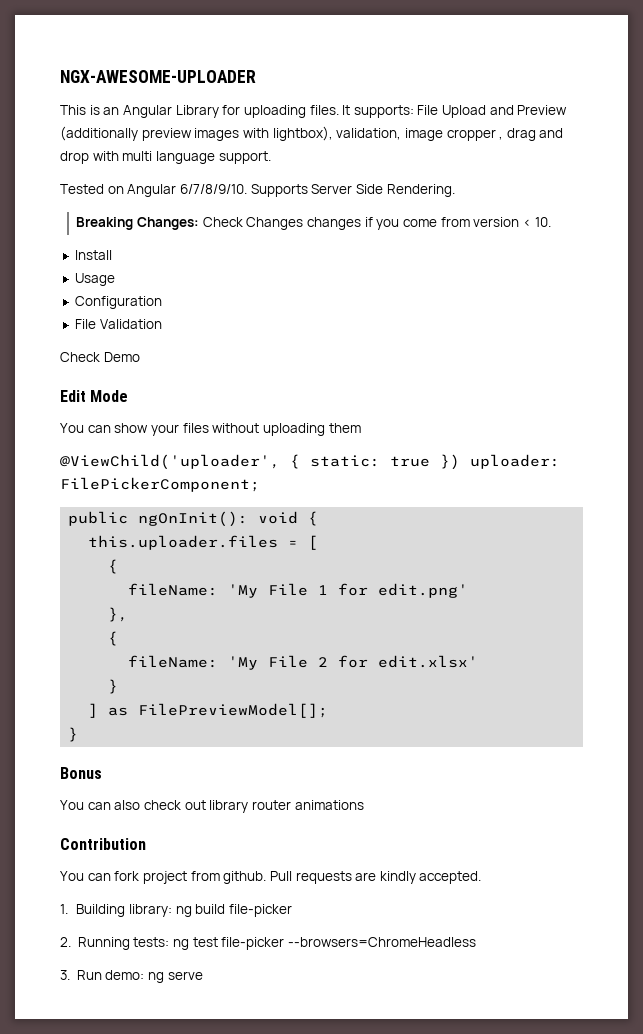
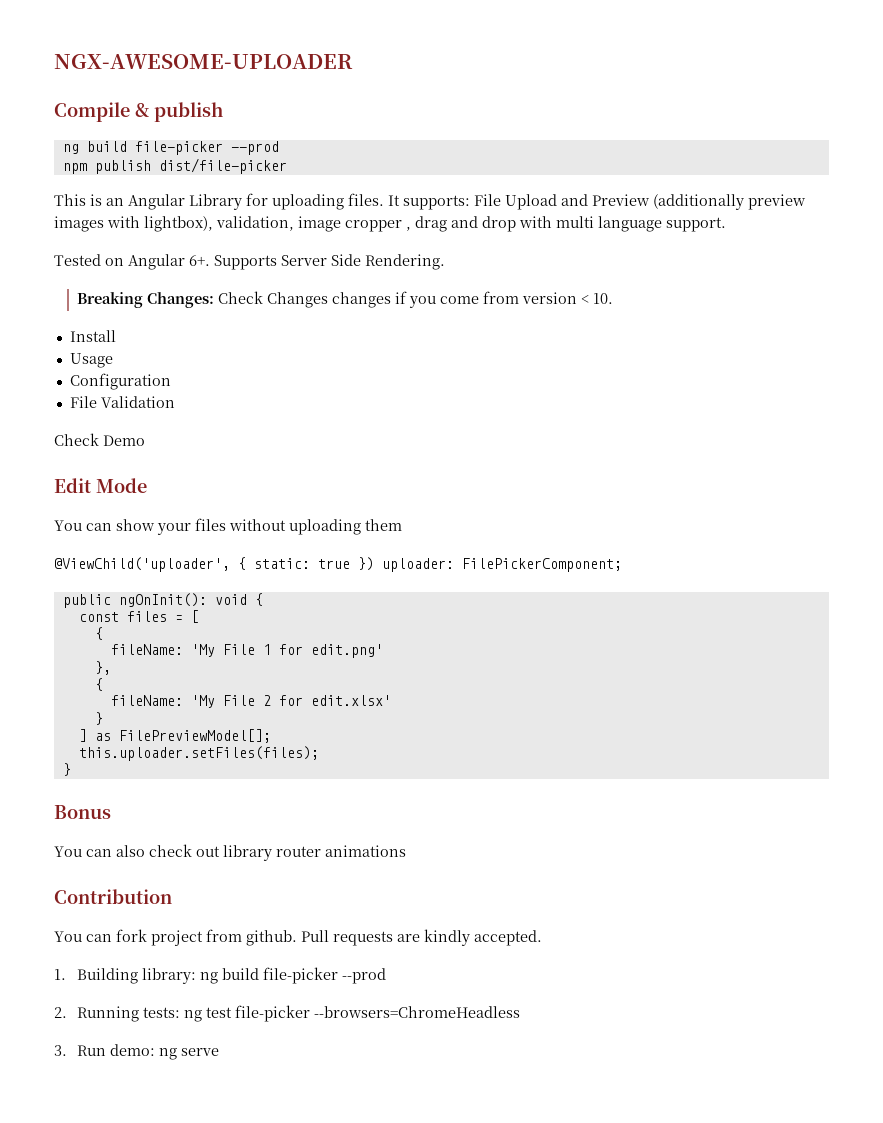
+ Compile & publish
+ ng build file-picker --prod
+ npm publish dist/file-picker
- Tested on Angular 6/7/8/9/10.
+ Tested on Angular 6+.
- this.uploader.files = [
+ const files = [
+ this.uploader.setFiles(files);
- 1. Building library: ng build file-picker
+ 1. Building library: ng build file-picker --prod

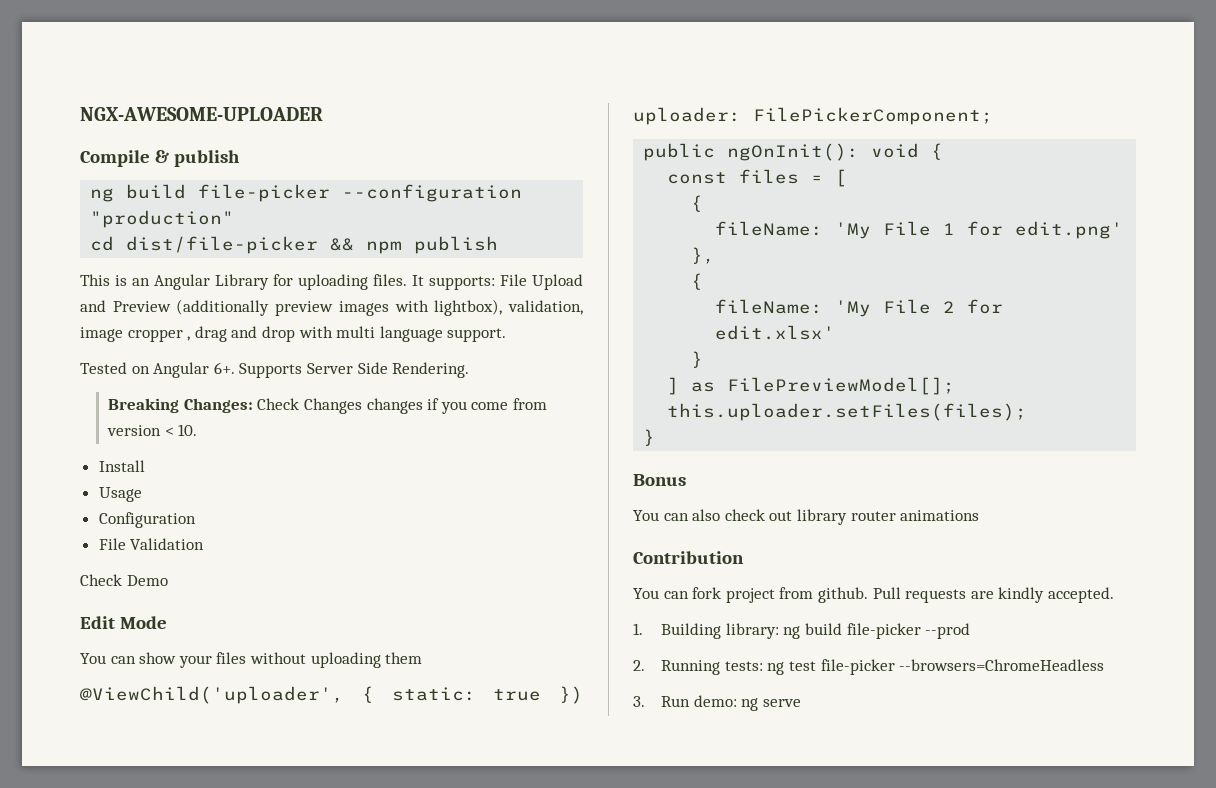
  Compile & publish
- ng build file-picker --prod
- npm publish dist/file-picker
+ ng build file-picker --configuration "production"
+ cd dist/file-picker && npm publish

